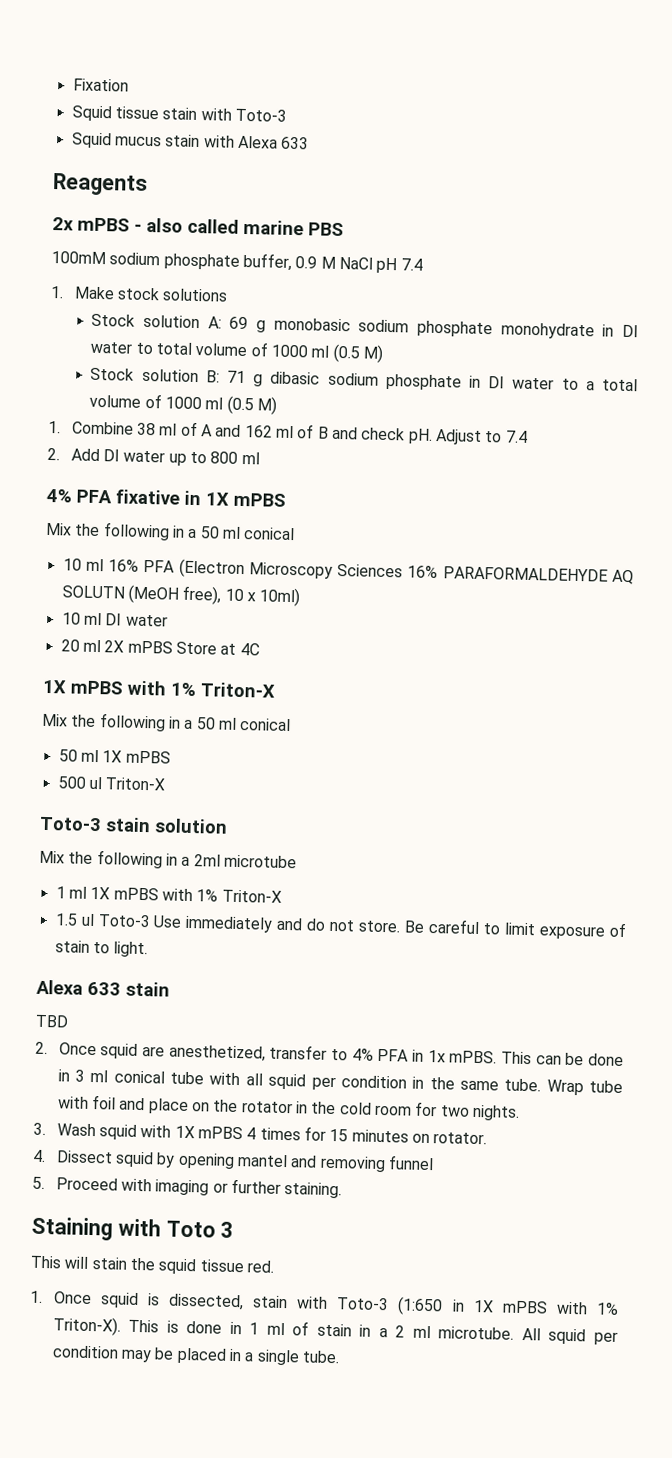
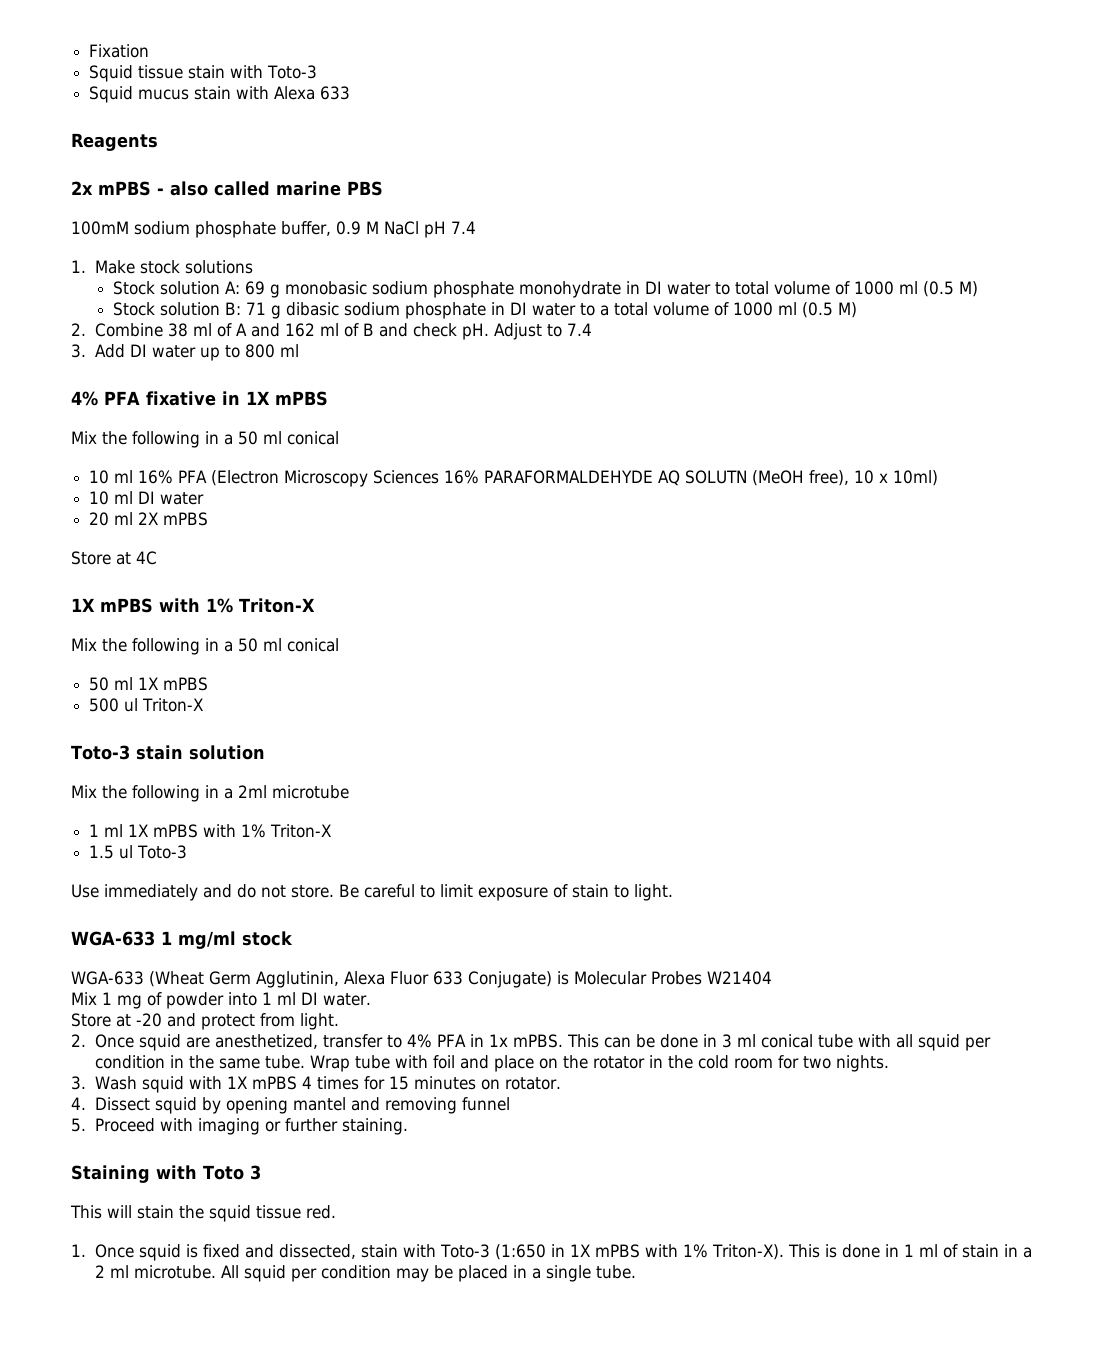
- 1. Combine 38 ml of A and 162 ml of B and check pH.
+ 2. Combine 38 ml of A and 162 ml of B and check pH.
- 2. Add DI water up to 800 ml
+ 3. Add DI water up to 800 ml
- 20 ml 2X mPBS Store at 4C
+ 20 ml 2X mPBS
+ Store at 4C
- 1.5 ul Toto-3 Use immediately and do not store.
+ 1.5 ul Toto-3
+ Use immediately and do not store.
- Alexa 633 stain
- TBD
+ WGA-633 1 mg/ml stock
+ WGA-633 (Wheat Germ Agglutinin, Alexa Fluor 633 Conjugate) is Molecular Probes W21404
+ Mix 1 mg of powder into 1 ml DI water.
+ Store at -20 and protect from light.
- 1. Once squid is dissected, stain with Toto-3 (1:650 in 1X mPBS with 1% Triton-X).
+ 1. Once squid is fixed and dissected, stain with Toto-3 (1:650 in 1X mPBS with 1% Triton-X).

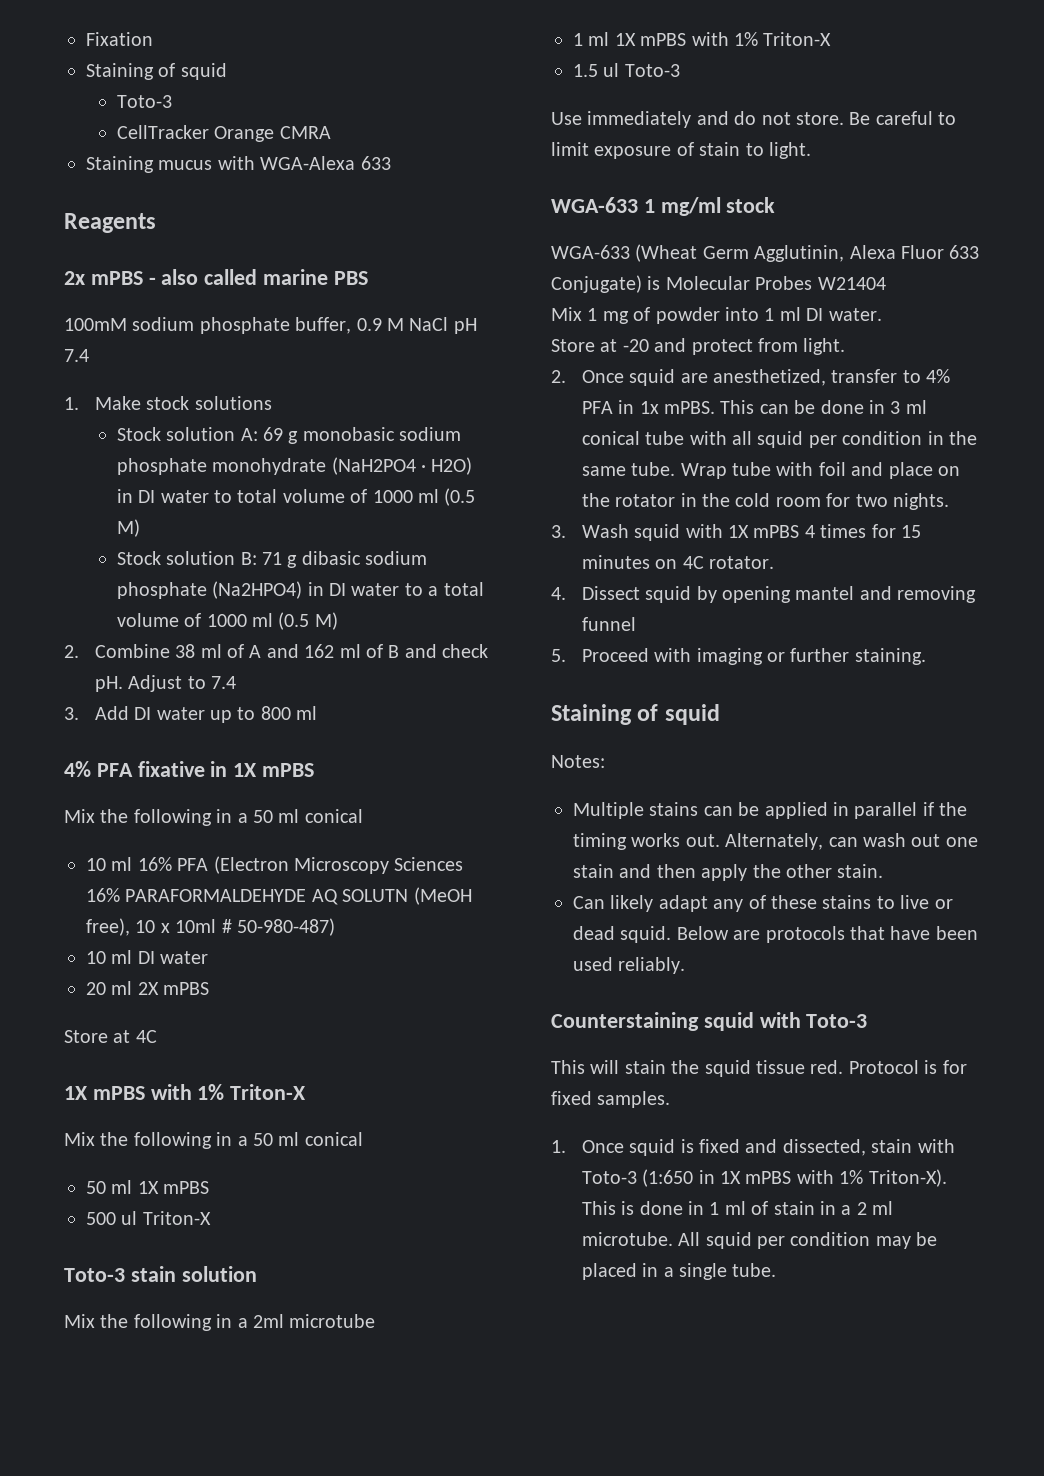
  Fixation
- Squid tissue stain with Toto-3
- Squid mucus stain with Alexa 633
+ Staining of squid
+ Toto-3
+ CellTracker Orange CMRA
+ Staining mucus with WGA-Alexa 633
- Stock solution A: 69 g monobasic sodium phosphate monohydrate in DI water to total volume of 1000 ml (0.5 M)
+ Stock solution A: 69 g monobasic sodium phosphate monohydrate (NaH2PO4 · H2O) in DI water to total volume of 1000 ml (0.5 M)
- Stock solution B: 71 g dibasic sodium phosphate in DI water to a total volume of 1000 ml (0.5 M)
+ Stock solution B: 71 g dibasic sodium phosphate (Na2HPO4) in DI water to a total volume of 1000 ml (0.5 M)
- 10 ml 16% PFA (Electron Microscopy Sciences 16% PARAFORMALDEHYDE AQ SOLUTN (MeOH free), 10 x 10ml)
+ 10 ml 16% PFA (Electron Microscopy Sciences 16% PARAFORMALDEHYDE AQ SOLUTN (MeOH free), 10 x 10ml # 50-980-487)
- 3. Wash squid with 1X mPBS 4 times for 15 minutes on rotator.
+ 3. Wash squid with 1X mPBS 4 times for 15 minutes on 4C rotator.
  5. Proceed with imaging or further staining.
- Staining with Toto 3
+ Staining of squid
+ Notes:
+ Multiple stains can be applied in parallel if the timing works out. Alternately, can wash out one stain and then apply the other stain.
+ Can likely adapt any of these stains to live or dead squid. Below are protocols that have been used reliably.
+ Counterstaining squid with Toto-3
+ Protocol is for fixed samples.

